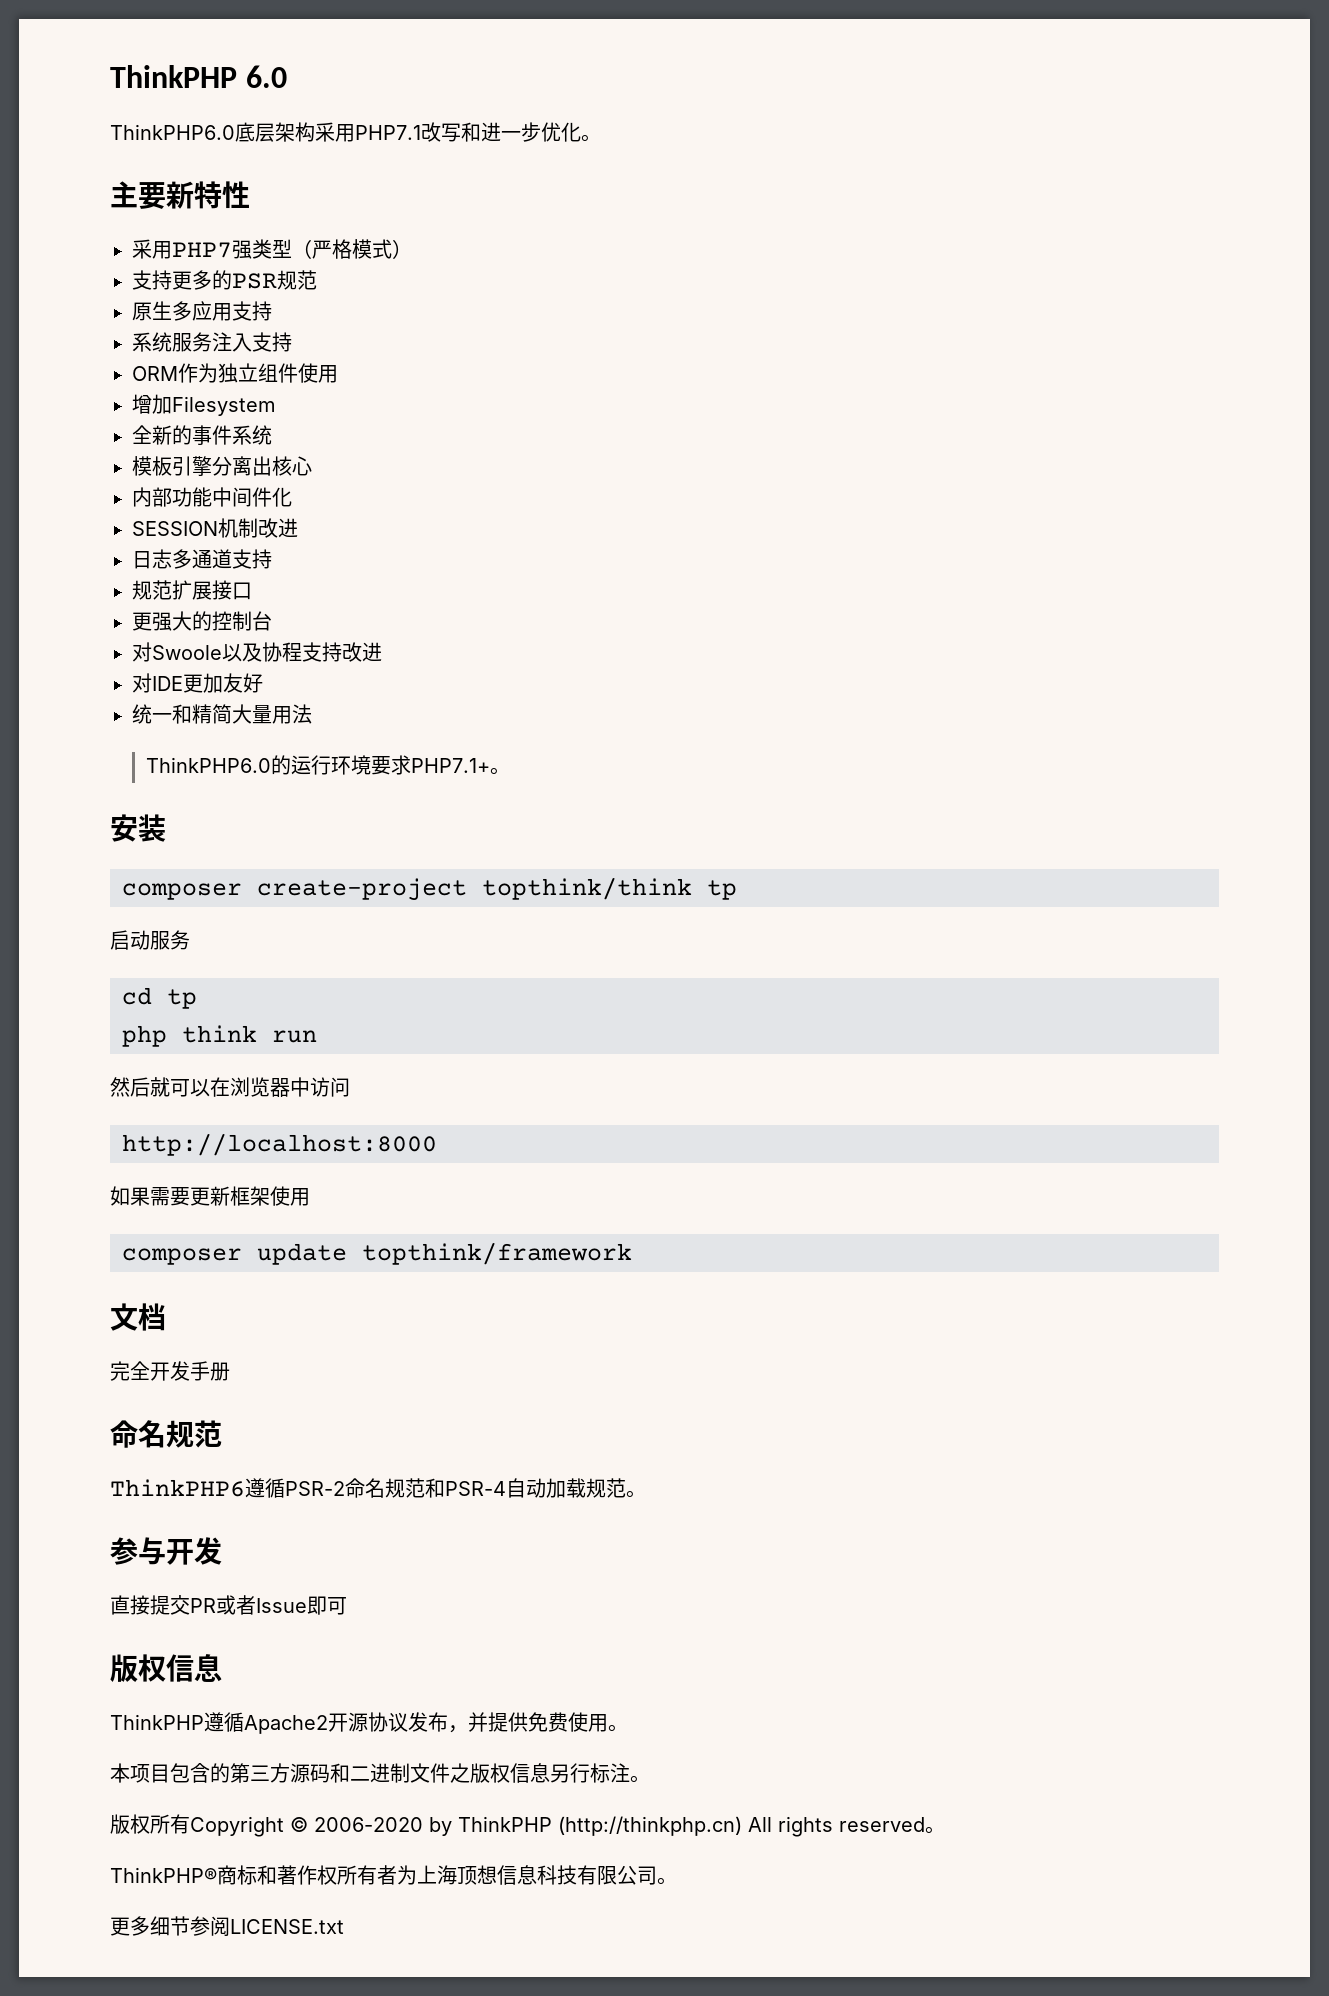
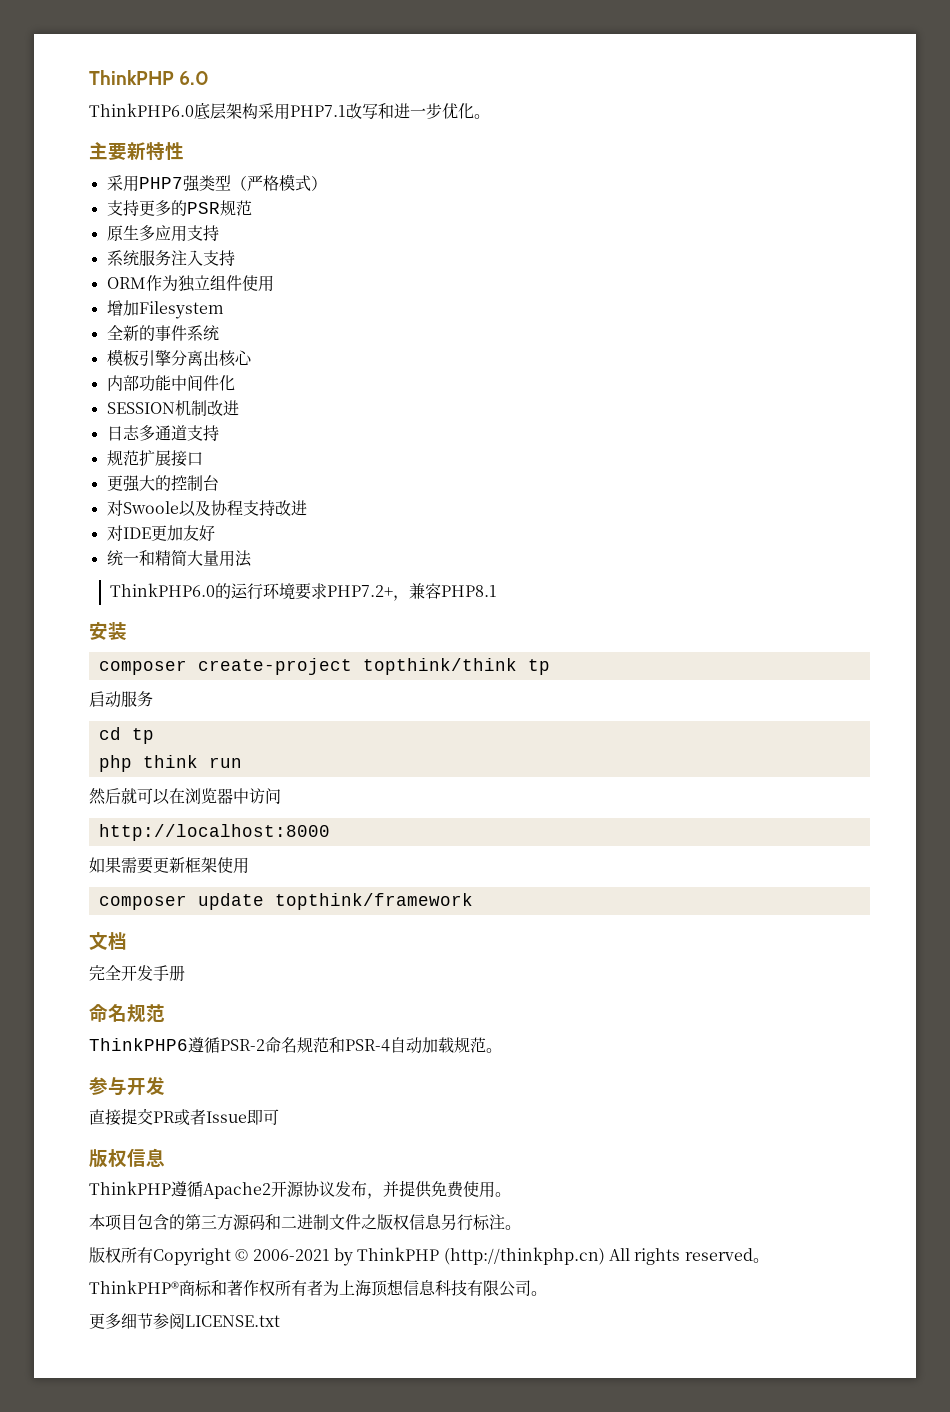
- ThinkPHP6.0的运行环境要求PHP7.1+。
+ ThinkPHP6.0的运行环境要求PHP7.2+，兼容PHP8.1
- 版权所有Copyright © 2006-2020 by ThinkPHP (http://thinkphp.cn) All rights reserved。
+ 版权所有Copyright © 2006-2021 by ThinkPHP (http://thinkphp.cn) All rights reserved。

